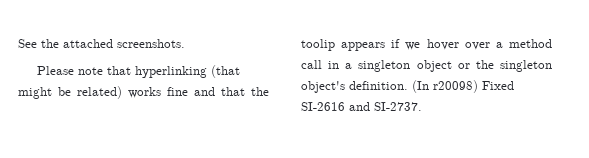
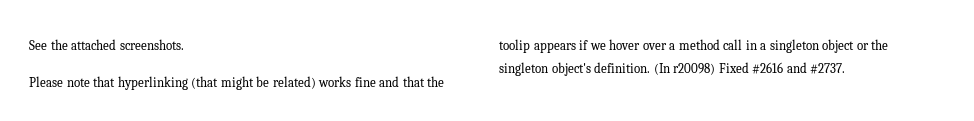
- (In r20098) Fixed SI-2616 and SI-2737.
+ (In r20098) Fixed #2616 and #2737.

